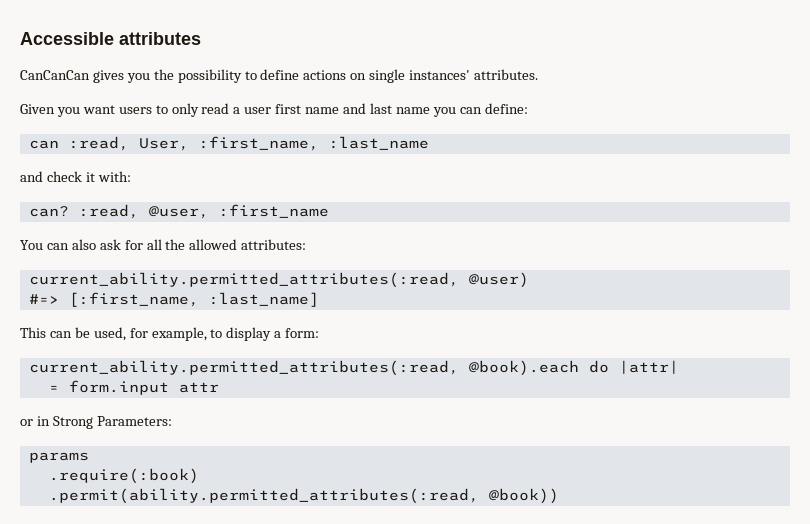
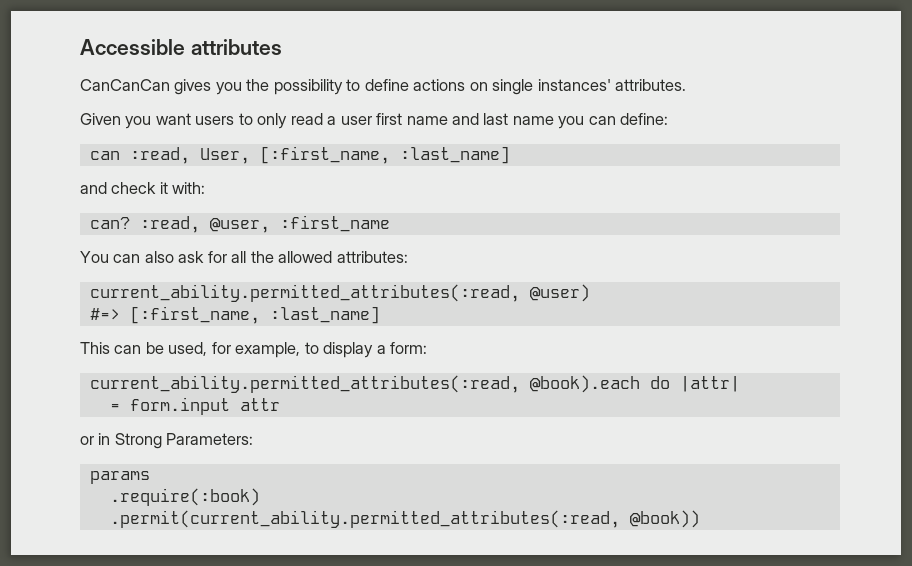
- can :read, User, :first_name, :last_name
+ can :read, User, [:first_name, :last_name]
- .permit(ability.permitted_attributes(:read, @book))
+ .permit(current_ability.permitted_attributes(:read, @book))

